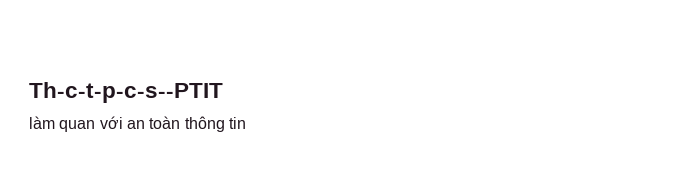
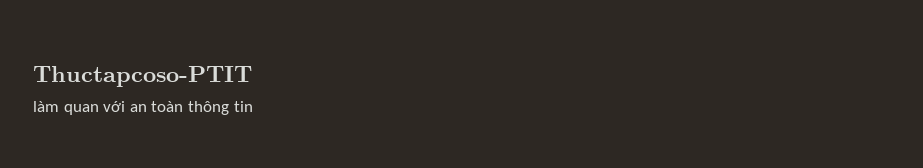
- Th-c-t-p-c-s--PTIT
+ Thuctapcoso-PTIT

